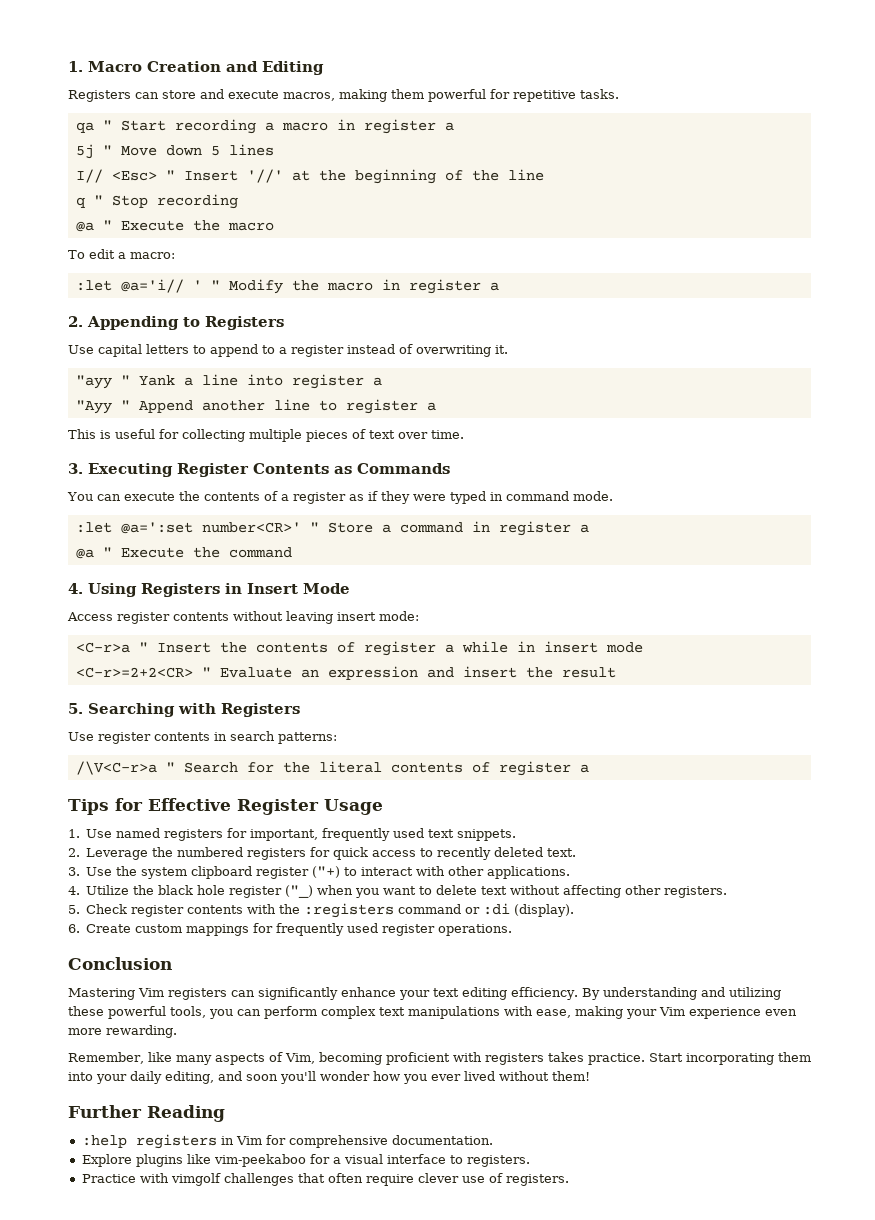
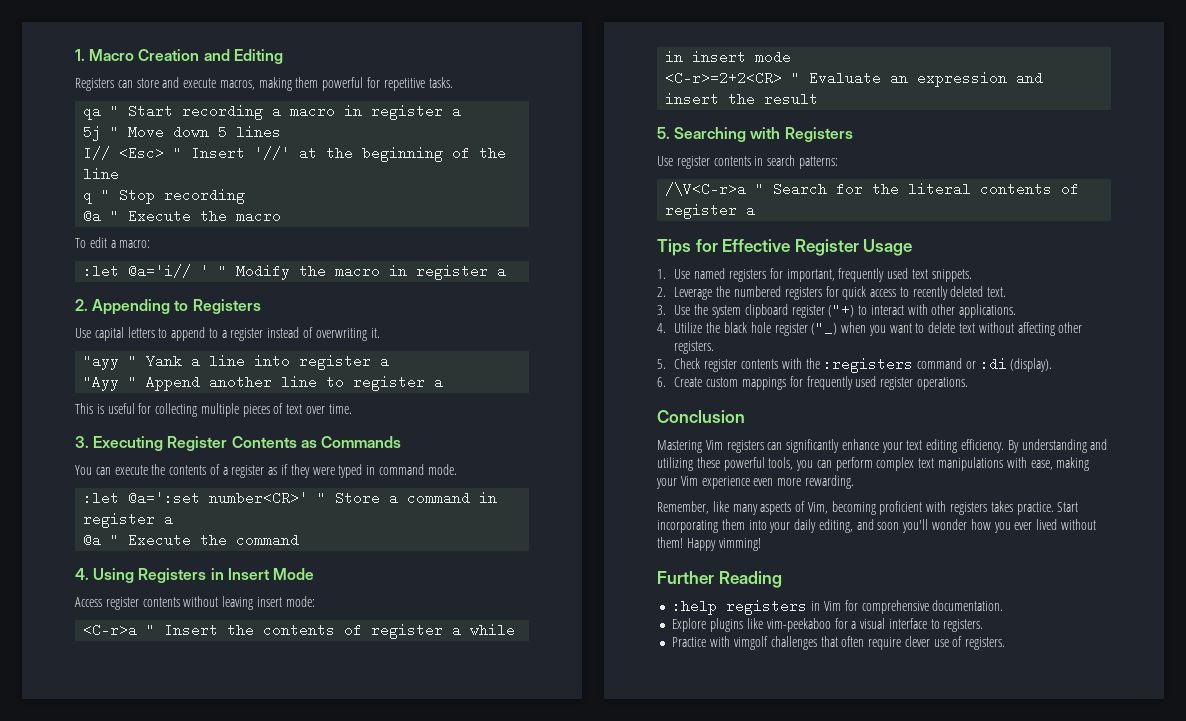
+ Happy vimming!

